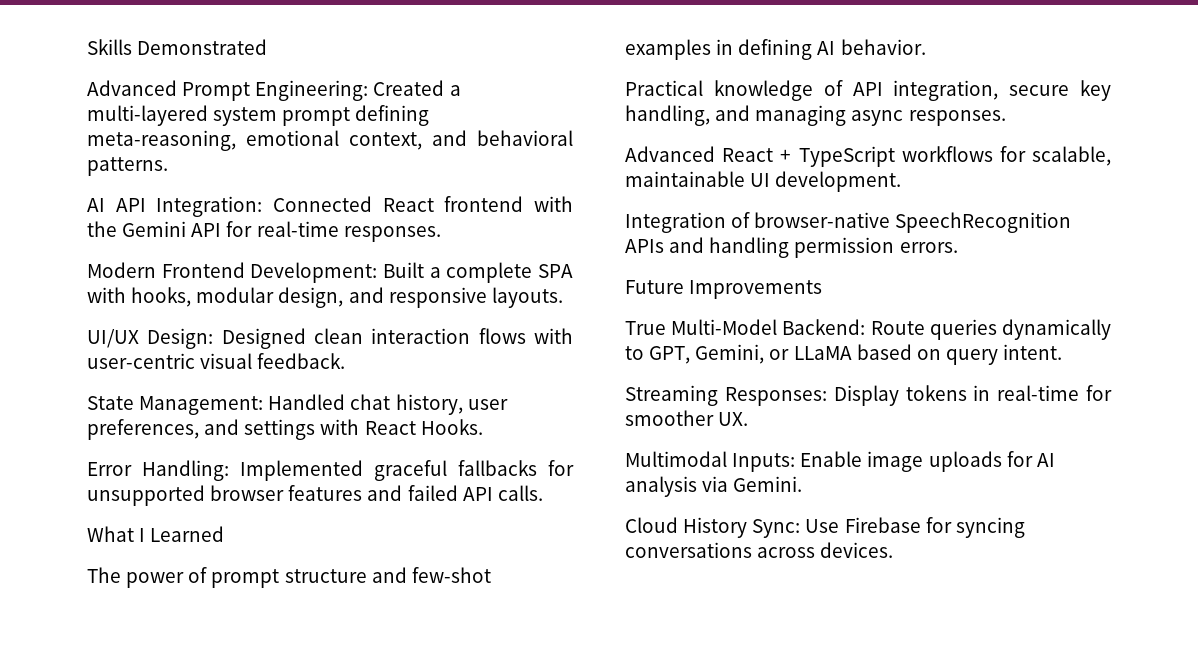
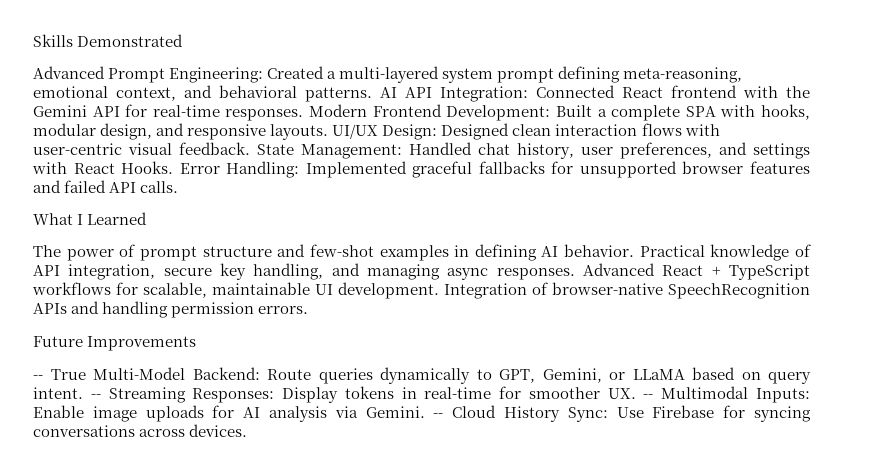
- Created a multi-layered system prompt defining meta-reasoning, emotional context, and behavioral patterns.
- AI API Integration:
+ Created a multi-layered system prompt defining meta-reasoning, emotional context, and behavioral patterns. AI API Integration:
- Connected React frontend with the Gemini API for real-time responses.
- Modern Frontend Development:
+ Connected React frontend with the Gemini API for real-time responses. Modern Frontend Development:
- Built a complete SPA with hooks, modular design, and responsive layouts.
- UI/UX Design:
+ Built a complete SPA with hooks, modular design, and responsive layouts. UI/UX Design:
- Designed clean interaction flows with user-centric visual feedback.
- State Management:
+ Designed clean interaction flows with user-centric visual feedback. State Management:
- Handled chat history, user preferences, and settings with React Hooks.
- Error Handling:
+ Handled chat history, user preferences, and settings with React Hooks. Error Handling:
- The power of prompt structure and few-shot examples in defining AI behavior.
- Practical knowledge of API integration, secure key handling, and managing async responses.
- Advanced React + TypeScript workflows for scalable, maintainable UI development.
- Integration of browser-native SpeechRecognition APIs and handling permission errors.
+ The power of prompt structure and few-shot examples in defining AI behavior. Practical knowledge of API integration, secure key handling, and managing async responses. Advanced React + TypeScript workflows for scalable, maintainable UI development. Integration of browser-native SpeechRecognition APIs and handling permission errors.
- True Multi-Model Backend: Route queries dynamically to GPT, Gemini, or LLaMA based on query intent.
- Streaming Responses: Display tokens in real-time for smoother UX.
- Multimodal Inputs: Enable image uploads for AI analysis via Gemini.
- Cloud History Sync: Use Firebase for syncing conversations across devices.
+ -- True Multi-Model Backend: Route queries dynamically to GPT, Gemini, or LLaMA based on query intent. -- Streaming Responses: Display tokens in real-time for smoother UX. -- Multimodal Inputs: Enable image uploads for AI analysis via Gemini. -- Cloud History Sync: Use Firebase for syncing conversations across devices.

